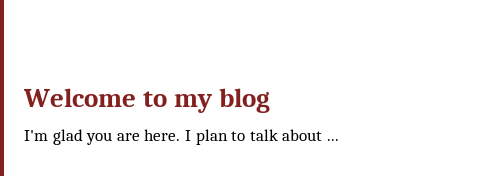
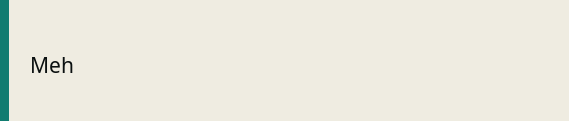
- Welcome to my blog
- I'm glad you are here. I plan to talk about ...
+ Meh

